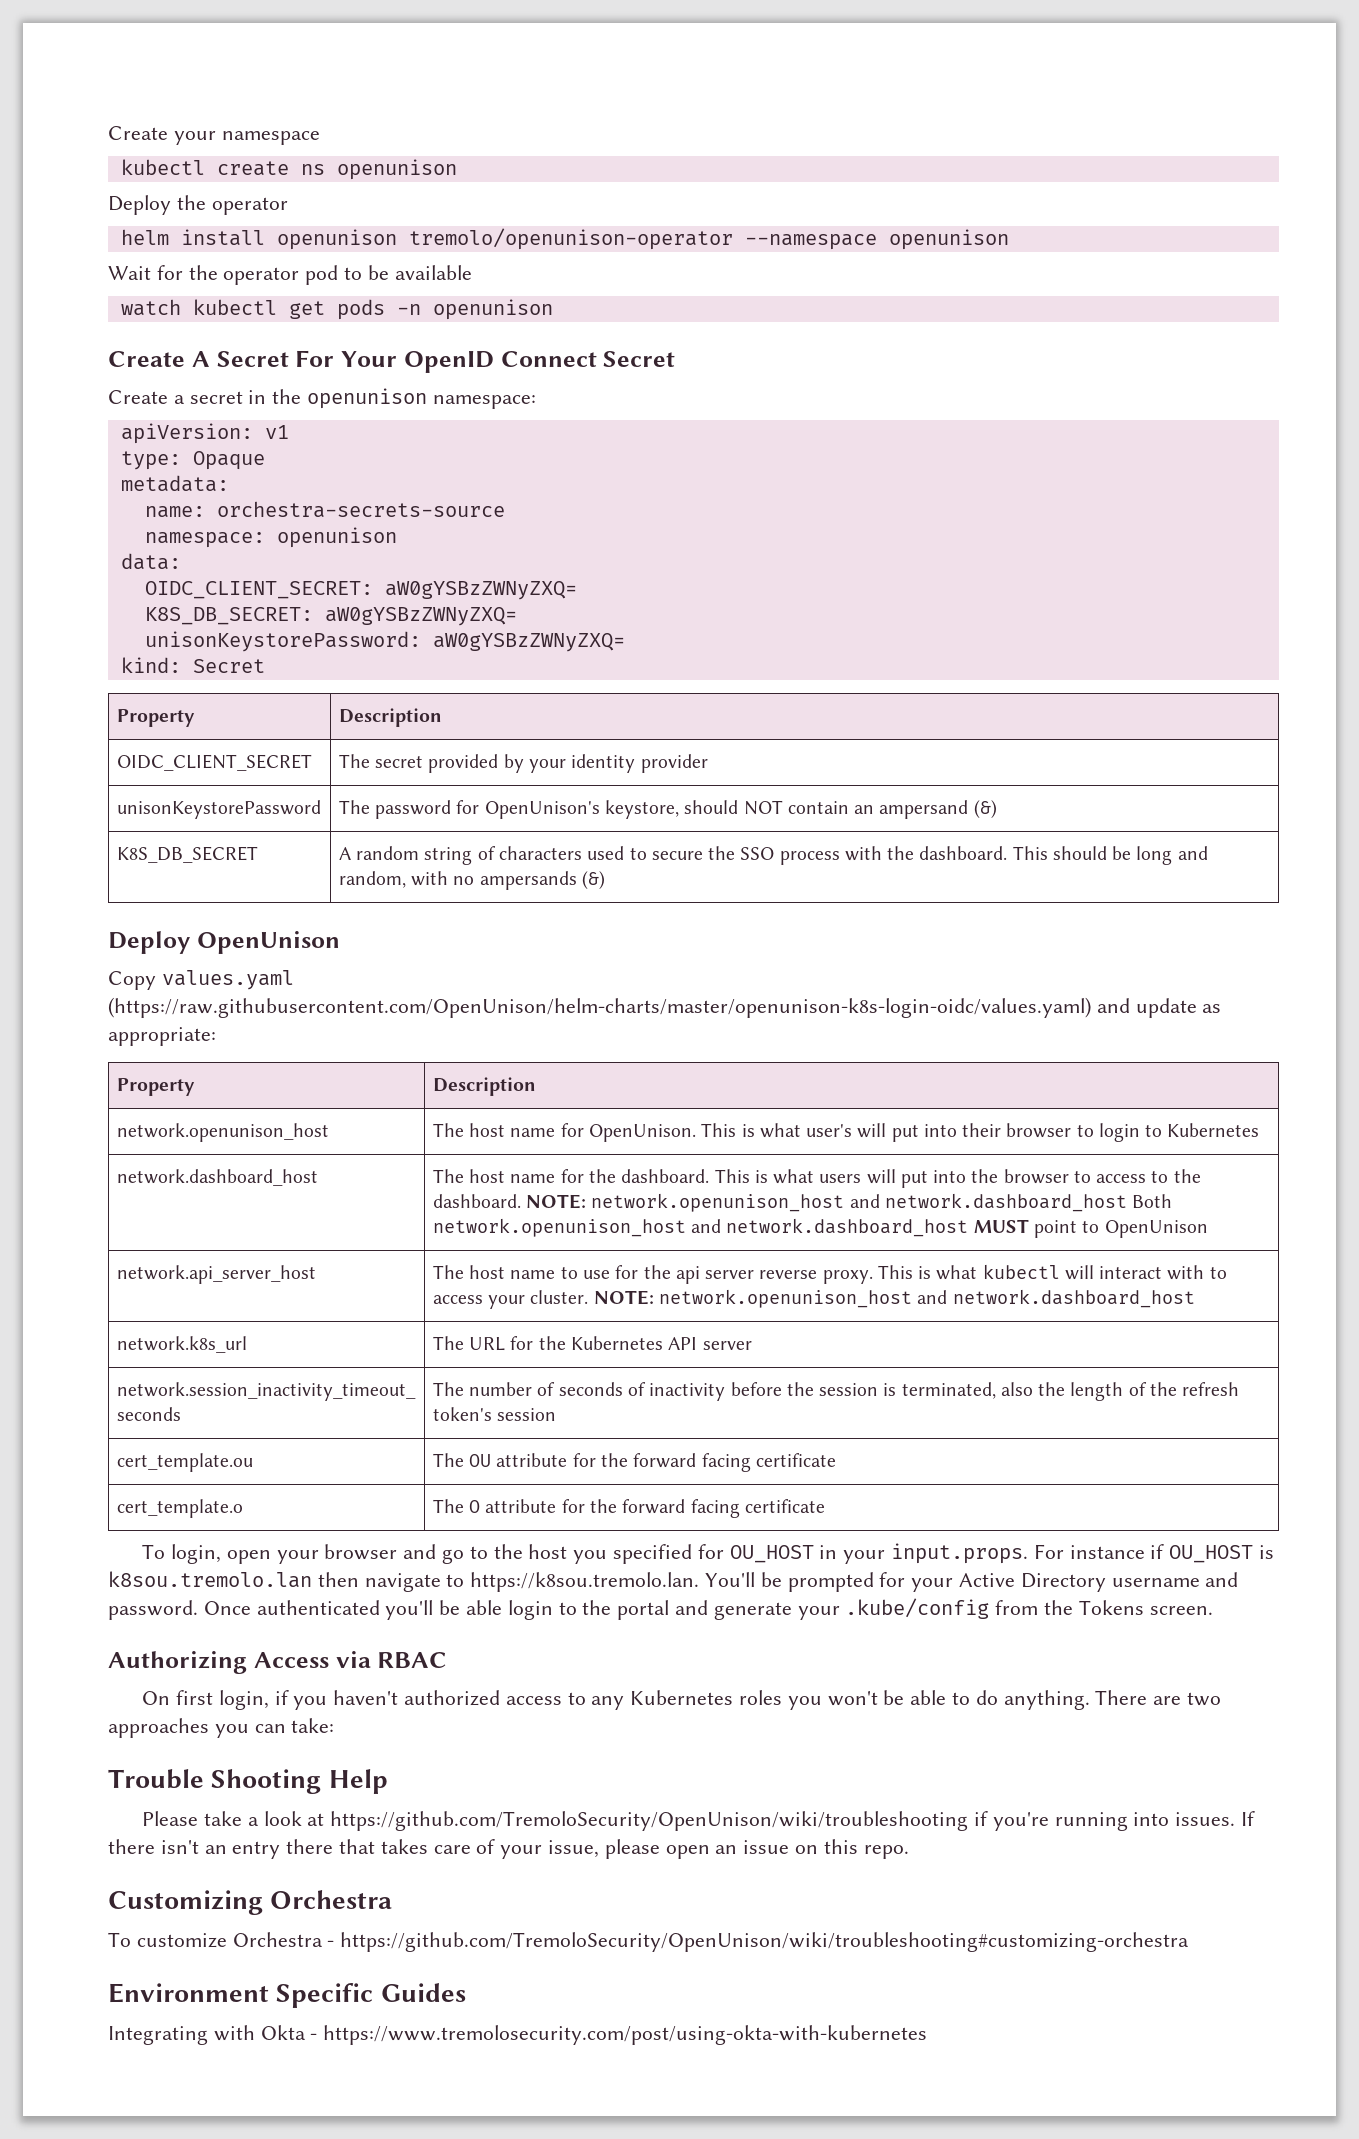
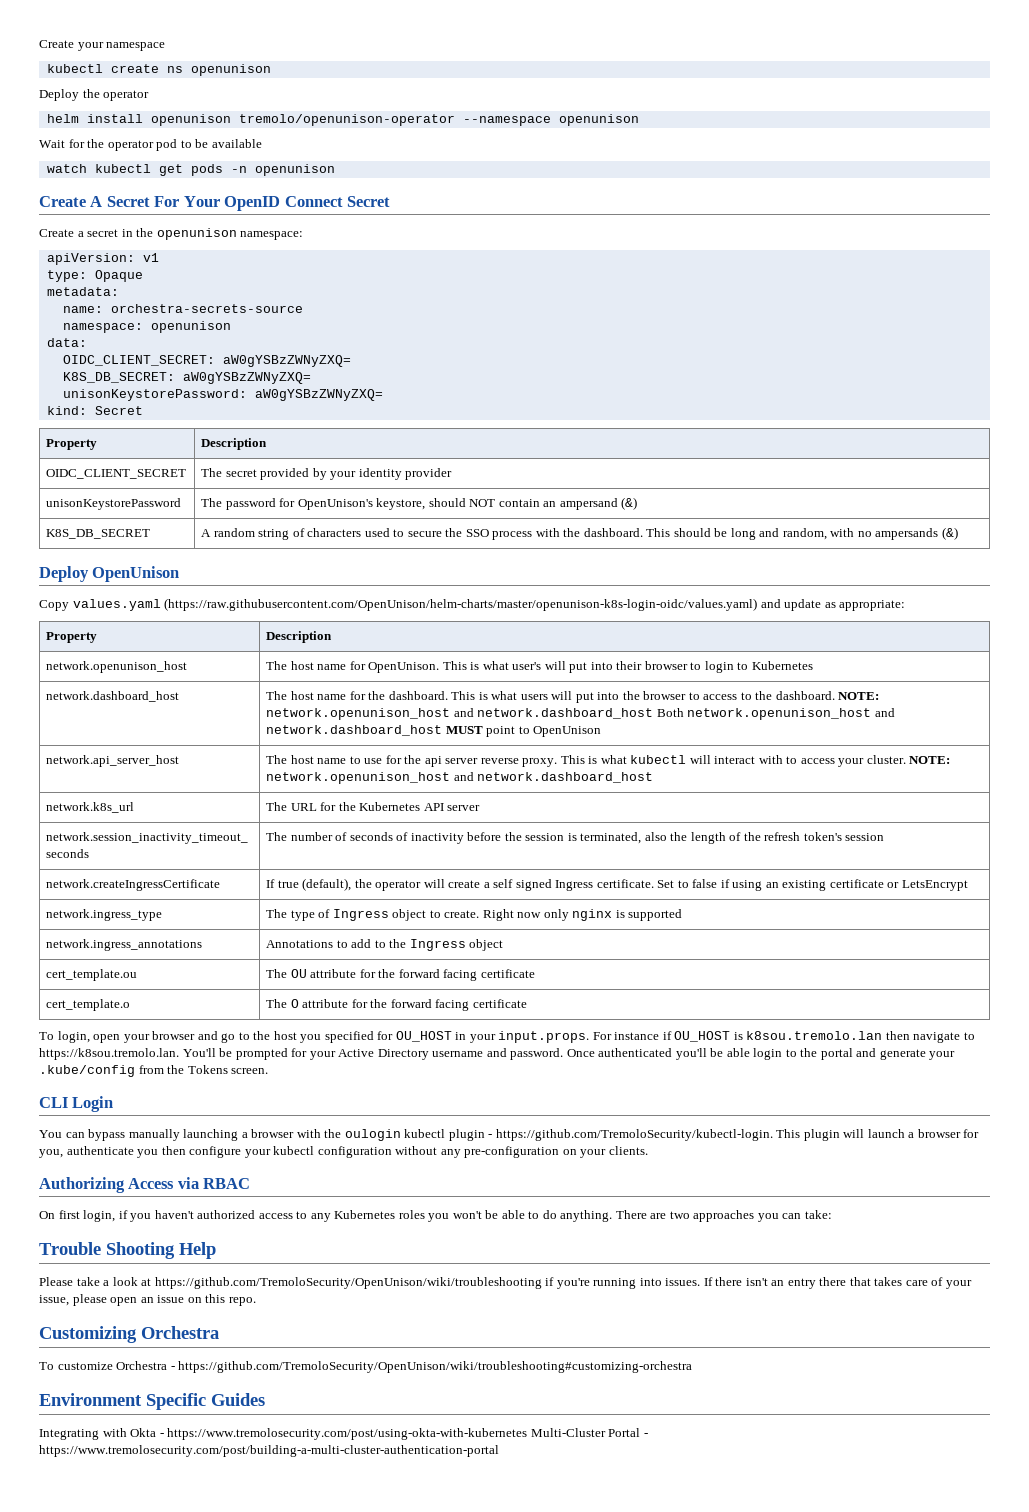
+ network.createIngressCertificate | If true (default), the operator will create a self signed Ingress certificate. Set to false if using an existing certificate or LetsEncrypt
+ network.ingress_type | The type of Ingress object to create. Right now only nginx is supported
+ network.ingress_annotations | Annotations to add to the Ingress object
+ CLI Login
+ You can bypass manually launching a browser with the oulogin kubectl plugin - https://github.com/TremoloSecurity/kubectl-login. This plugin will launch a browser for you, authenticate you then configure your kubectl configuration without any pre-configuration on your clients.
- Integrating with Okta - https://www.tremolosecurity.com/post/using-okta-with-kubernetes
+ Integrating with Okta - https://www.tremolosecurity.com/post/using-okta-with-kubernetes Multi-Cluster Portal - https://www.tremolosecurity.com/post/building-a-multi-cluster-authentication-portal

